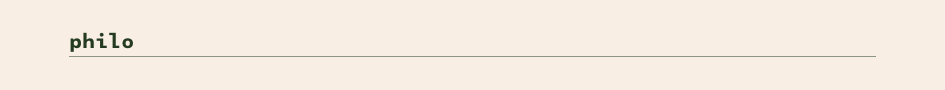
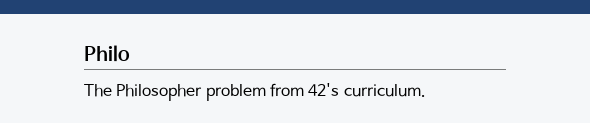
- philo
+ Philo
+ The Philosopher problem from 42's curriculum.

